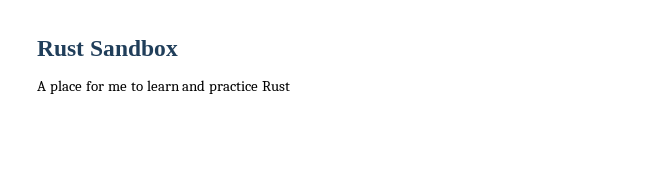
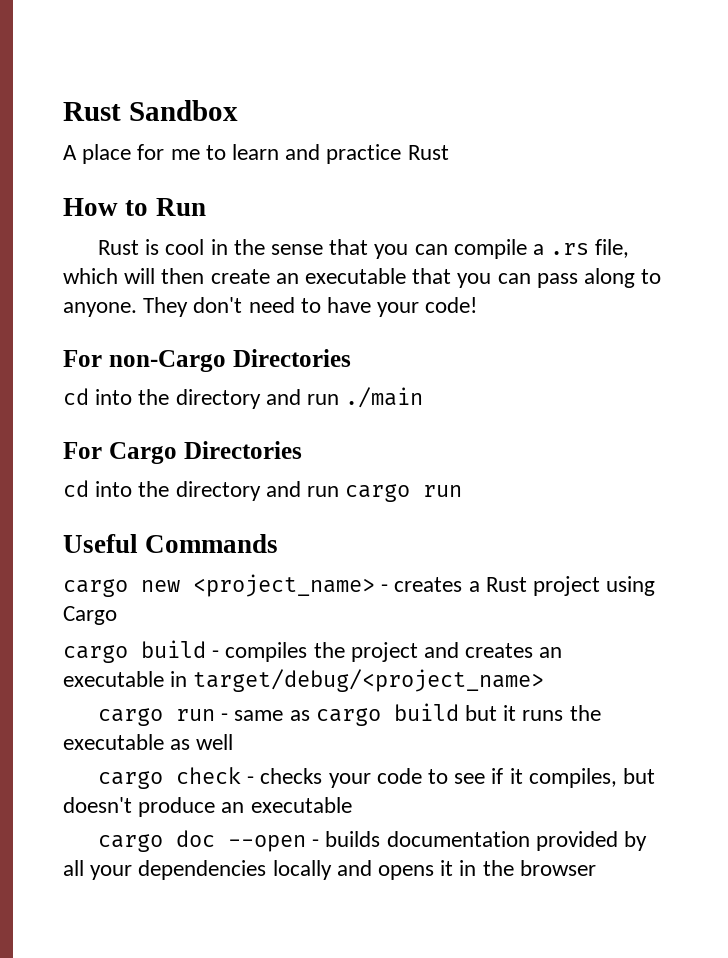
+ How to Run
+ Rust is cool in the sense that you can compile a .rs file, which will then create an executable that you can pass along to anyone. They don't need to have your code!
+ For non-Cargo Directories
+ cd into the directory and run ./main
+ For Cargo Directories
+ cd into the directory and run cargo run
+ Useful Commands
+ cargo new <project_name> - creates a Rust project using Cargo
+ cargo build - compiles the project and creates an executable in target/debug/<project_name>
+ cargo run - same as cargo build but it runs the executable as well
+ cargo check - checks your code to see if it compiles, but doesn't produce an executable
+ cargo doc --open - builds documentation provided by all your dependencies locally and opens it in the browser

